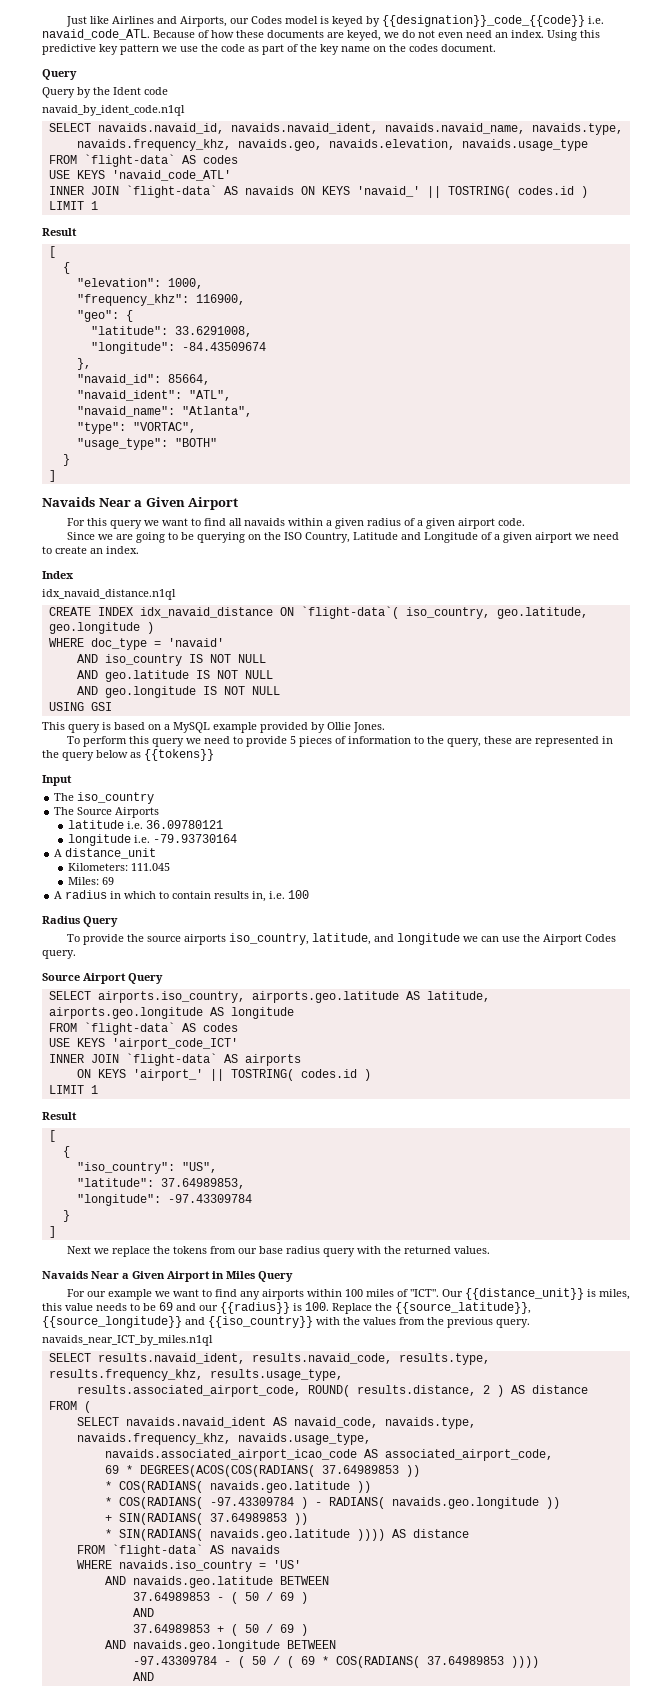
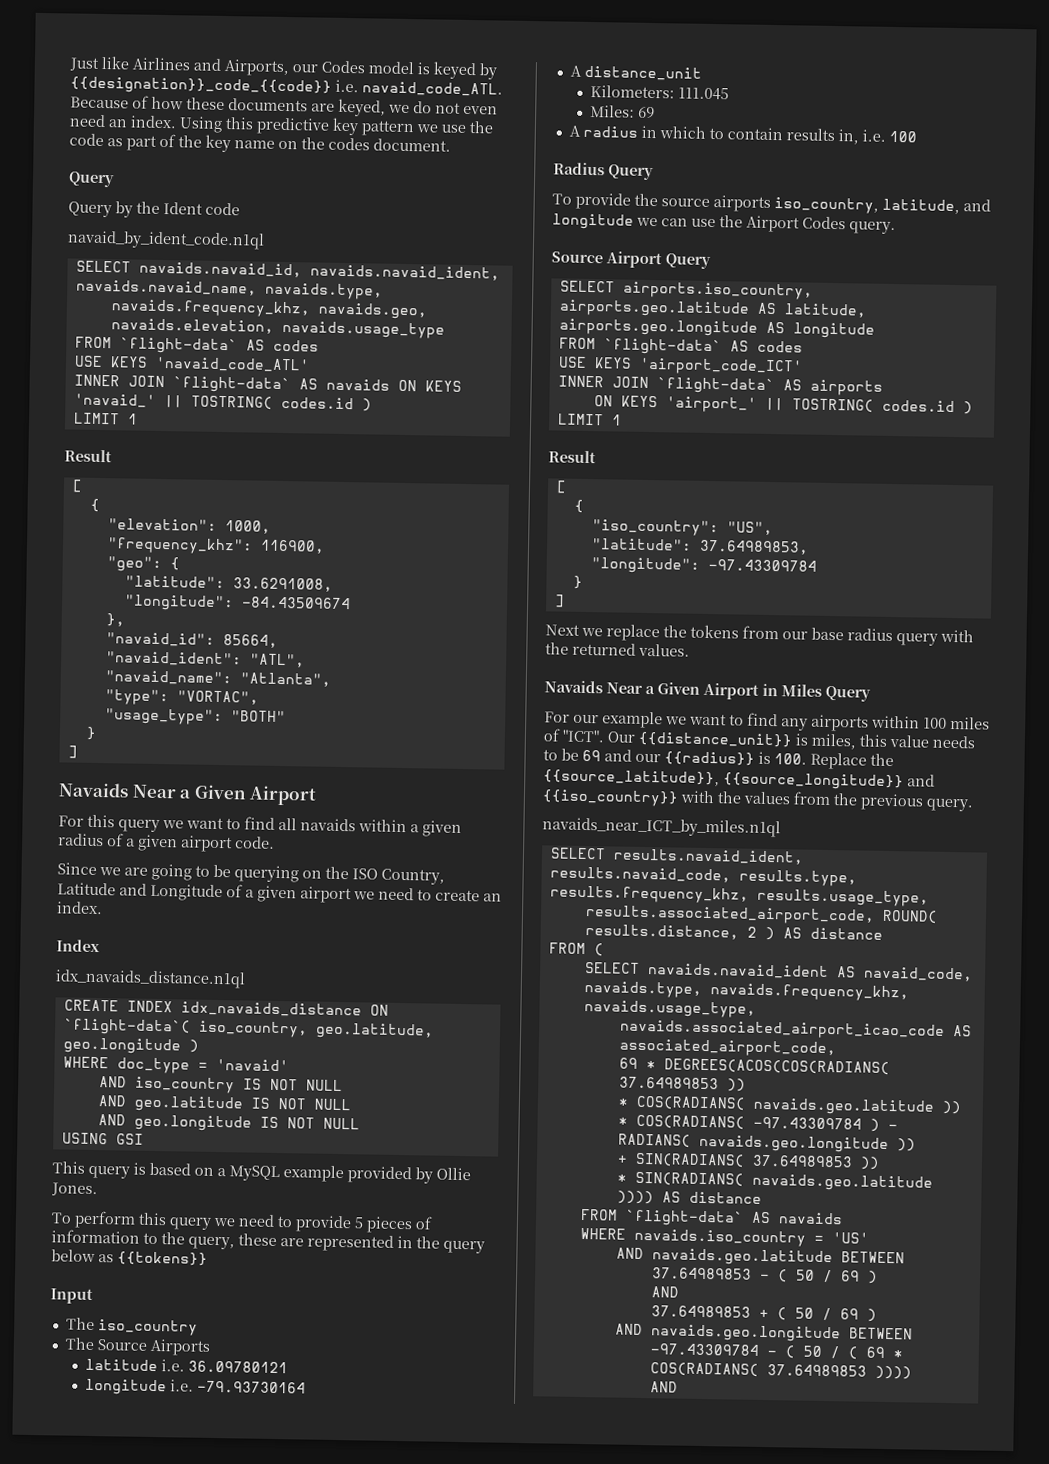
- idx_navaid_distance.n1ql
+ idx_navaids_distance.n1ql
- CREATE INDEX idx_navaid_distance ON `flight-data`( iso_country, geo.latitude, geo.longitude )
+ CREATE INDEX idx_navaids_distance ON `flight-data`( iso_country, geo.latitude, geo.longitude )

